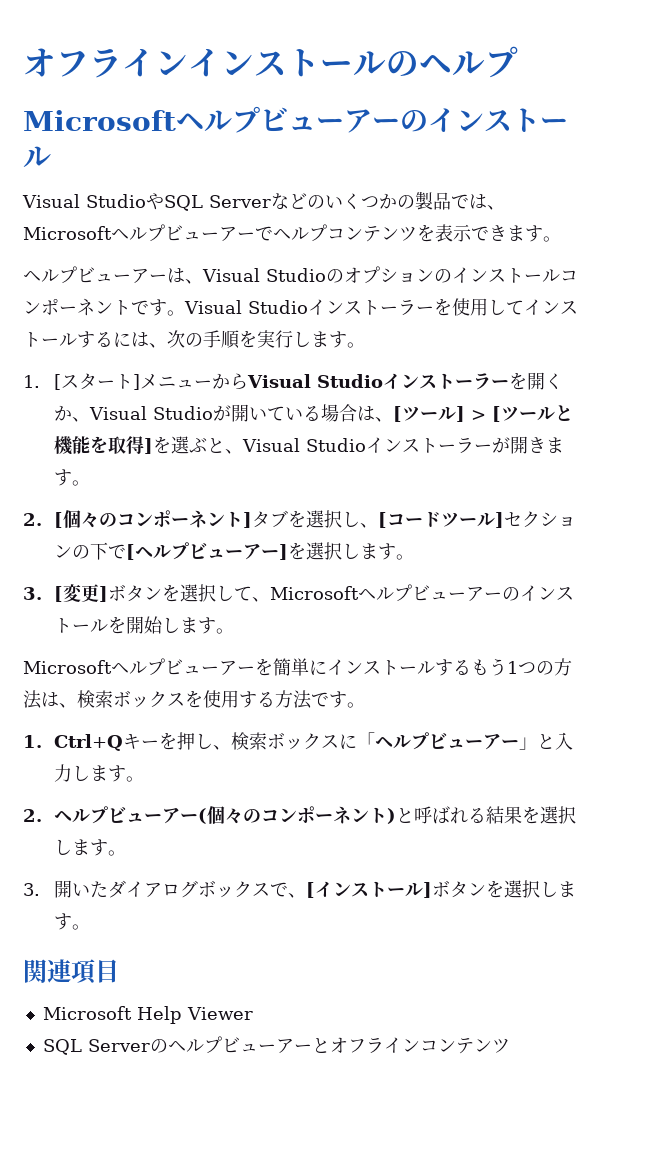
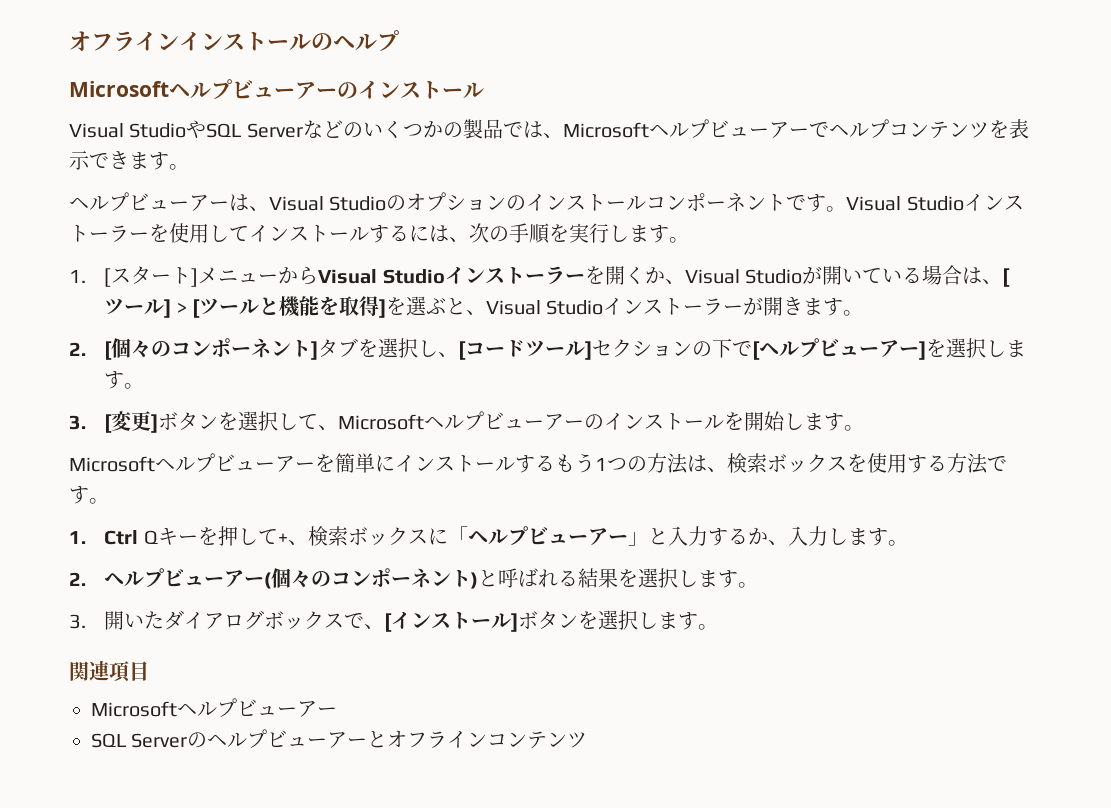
- 1. Ctrl+Qキーを押し、検索ボックスに「ヘルプビューアー」と入力します。
+ 1. Ctrl Qキーを押して+、検索ボックスに「ヘルプビューアー」と入力するか、入力します。
  関連項目
- Microsoft Help Viewer
+ Microsoftヘルプビューアー

